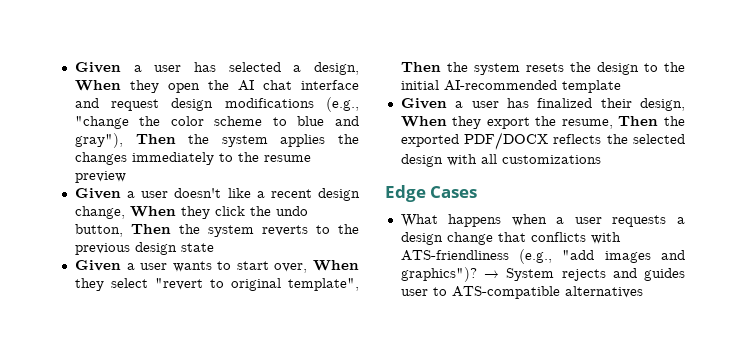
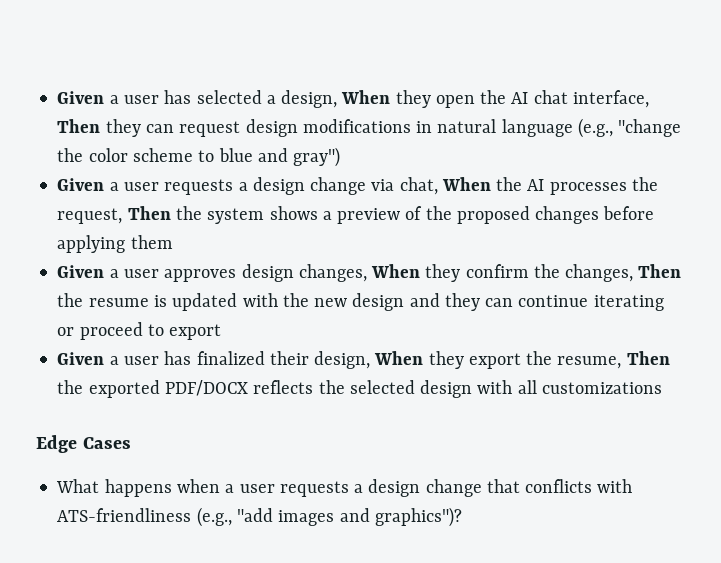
- Given a user has selected a design, When they open the AI chat interface and request design modifications (e.g., "change the color scheme to blue and gray"), Then the system applies the changes immediately to the resume preview
- Given a user doesn't like a recent design change, When they click the undo button, Then the system reverts to the previous design state
- Given a user wants to start over, When they select "revert to original template", Then the system resets the design to the initial AI-recommended template
+ Given a user has selected a design, When they open the AI chat interface, Then they can request design modifications in natural language (e.g., "change the color scheme to blue and gray")
+ Given a user requests a design change via chat, When the AI processes the request, Then the system shows a preview of the proposed changes before applying them
+ Given a user approves design changes, When they confirm the changes, Then the resume is updated with the new design and they can continue iterating or proceed to export
- → System rejects and guides user to ATS-compatible alternatives

